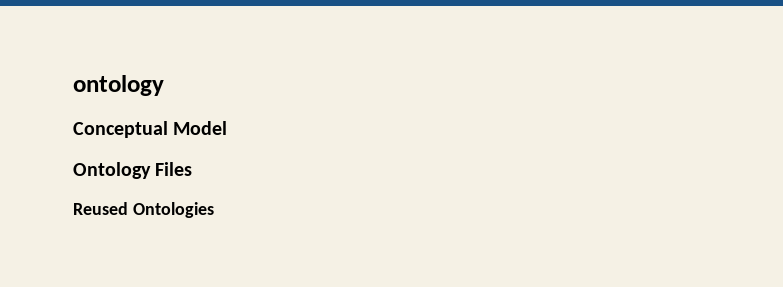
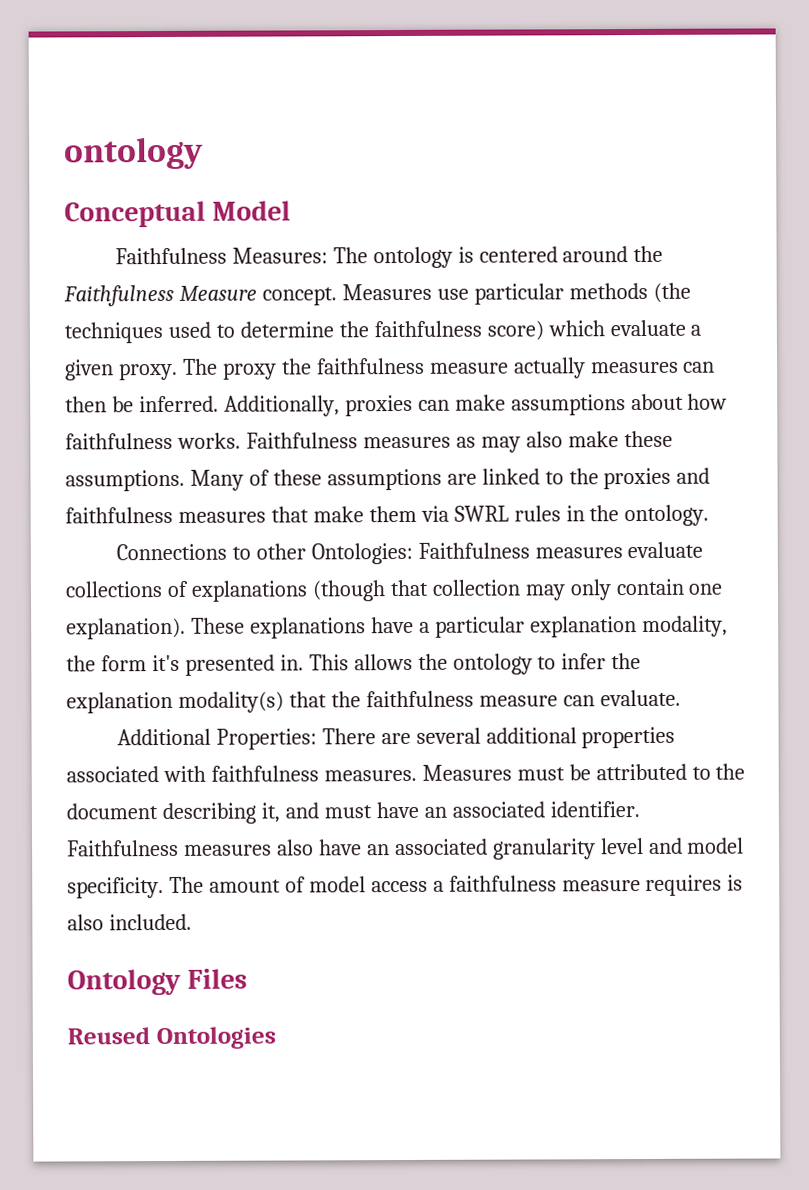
+ Faithfulness Measures: The ontology is centered around the Faithfulness Measure concept. Measures use particular methods (the techniques used to determine the faithfulness score) which evaluate a given proxy. The proxy the faithfulness measure actually measures can then be inferred. Additionally, proxies can make assumptions about how faithfulness works. Faithfulness measures as may also make these assumptions. Many of these assumptions are linked to the proxies and faithfulness measures that make them via SWRL rules in the ontology.
+ Connections to other Ontologies: Faithfulness measures evaluate collections of explanations (though that collection may only contain one explanation). These explanations have a particular explanation modality, the form it's presented in. This allows the ontology to infer the explanation modality(s) that the faithfulness measure can evaluate.
+ Additional Properties: There are several additional properties associated with faithfulness measures. Measures must be attributed to the document describing it, and must have an associated identifier. Faithfulness measures also have an associated granularity level and model specificity. The amount of model access a faithfulness measure requires is also included.

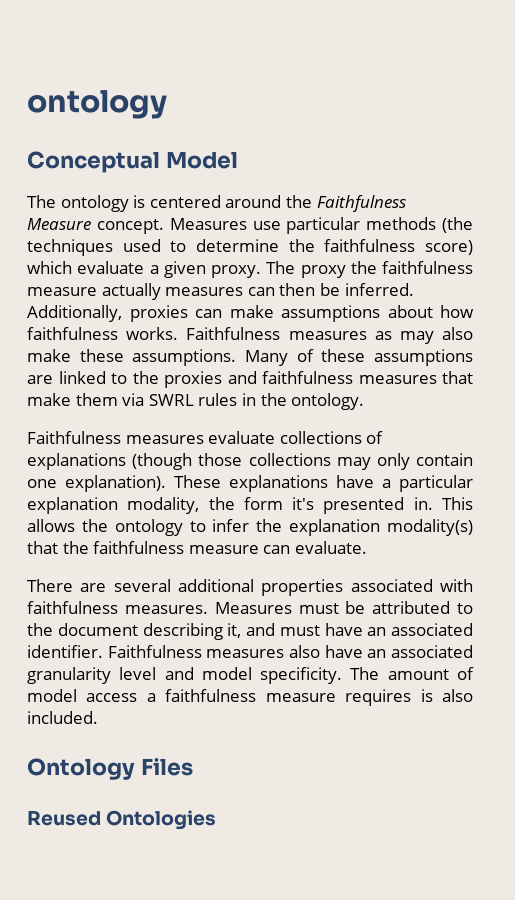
- Faithfulness Measures: The ontology is centered around the Faithfulness Measure concept.
+ The ontology is centered around the Faithfulness Measure concept.
- Connections to other Ontologies: Faithfulness measures evaluate collections of explanations (though that collection may only contain one explanation).
+ Faithfulness measures evaluate collections of explanations (though those collections may only contain one explanation).
- Additional Properties: There are several additional properties associated with faithfulness measures.
+ There are several additional properties associated with faithfulness measures.

